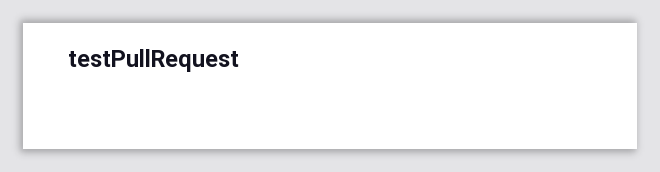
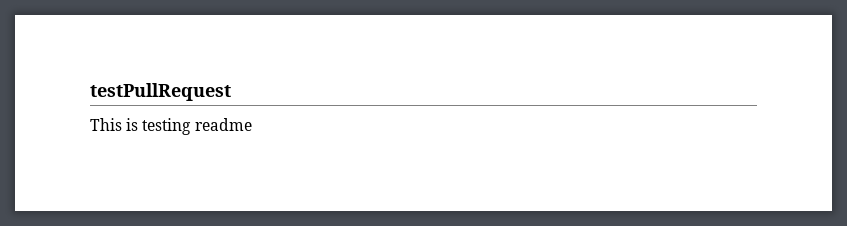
+ This is testing readme

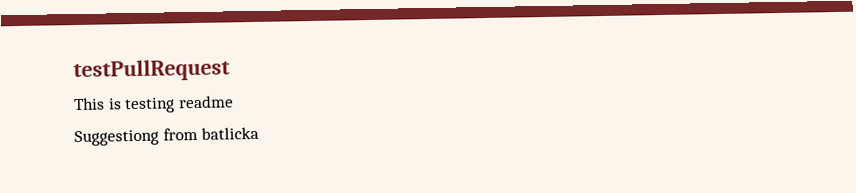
+ Suggestiong from batlicka

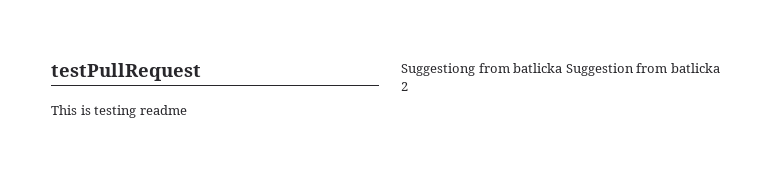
- Suggestiong from batlicka
+ Suggestiong from batlicka Suggestion from batlicka 2

